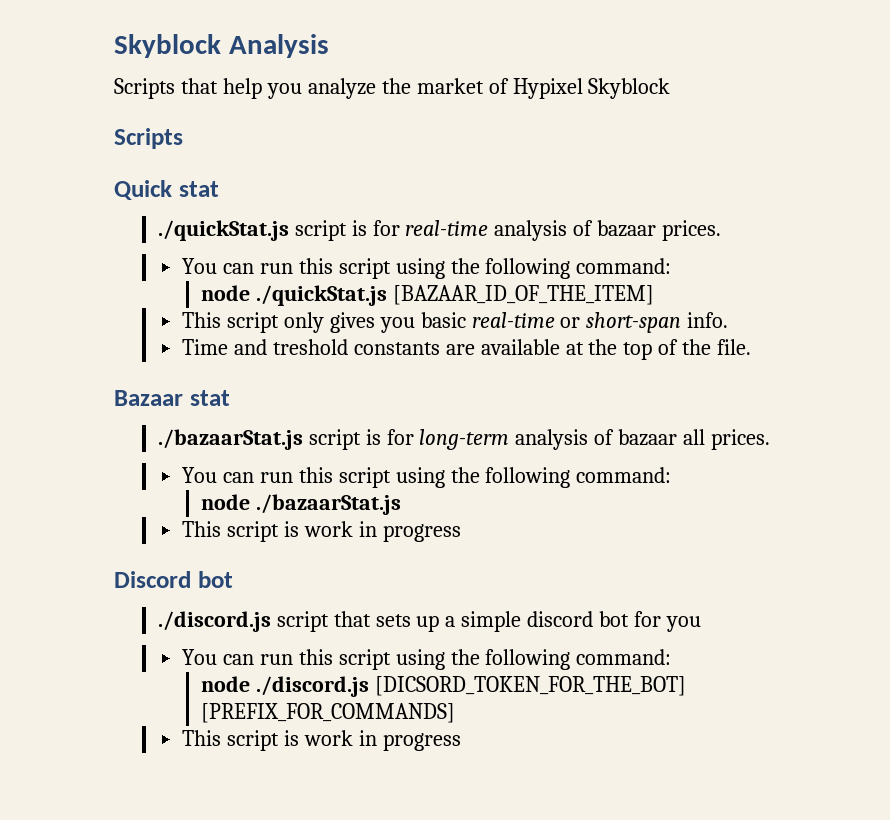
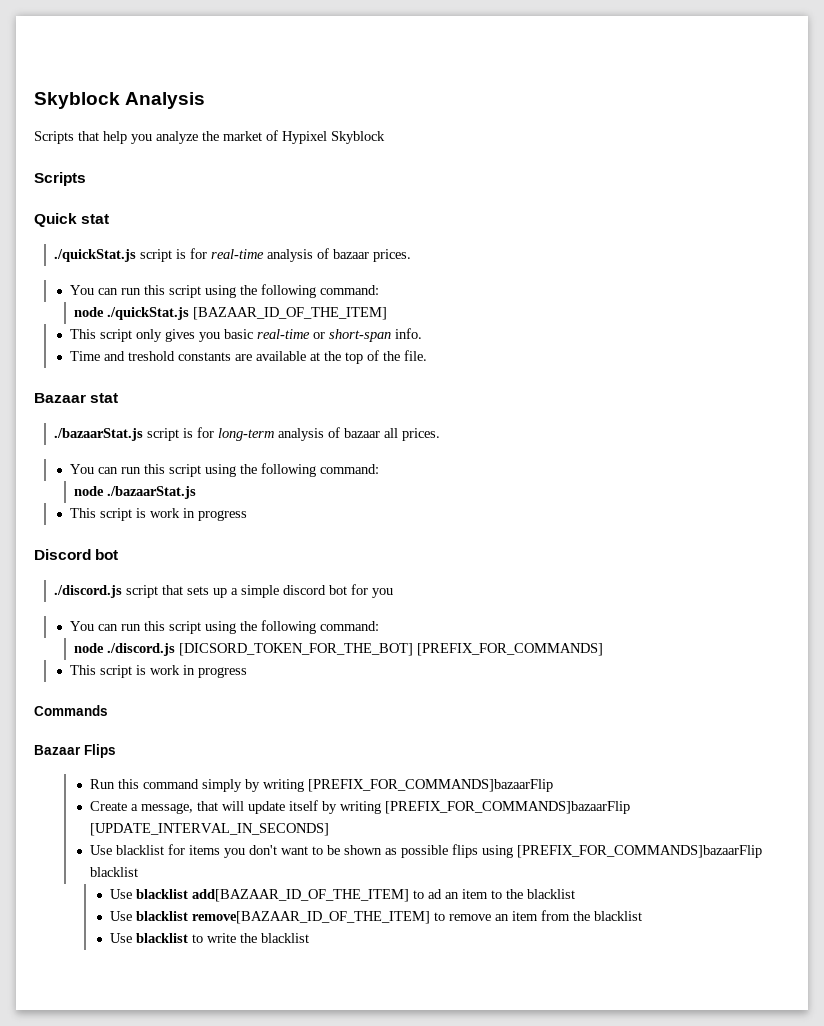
+ Commands
+ Bazaar Flips
+ Run this command simply by writing [PREFIX_FOR_COMMANDS]bazaarFlip
+ Create a message, that will update itself by writing [PREFIX_FOR_COMMANDS]bazaarFlip [UPDATE_INTERVAL_IN_SECONDS]
+ Use blacklist for items you don't want to be shown as possible flips using [PREFIX_FOR_COMMANDS]bazaarFlip blacklist
+ Use blacklist add[BAZAAR_ID_OF_THE_ITEM] to ad an item to the blacklist
+ Use blacklist remove[BAZAAR_ID_OF_THE_ITEM] to remove an item from the blacklist
+ Use blacklist to write the blacklist

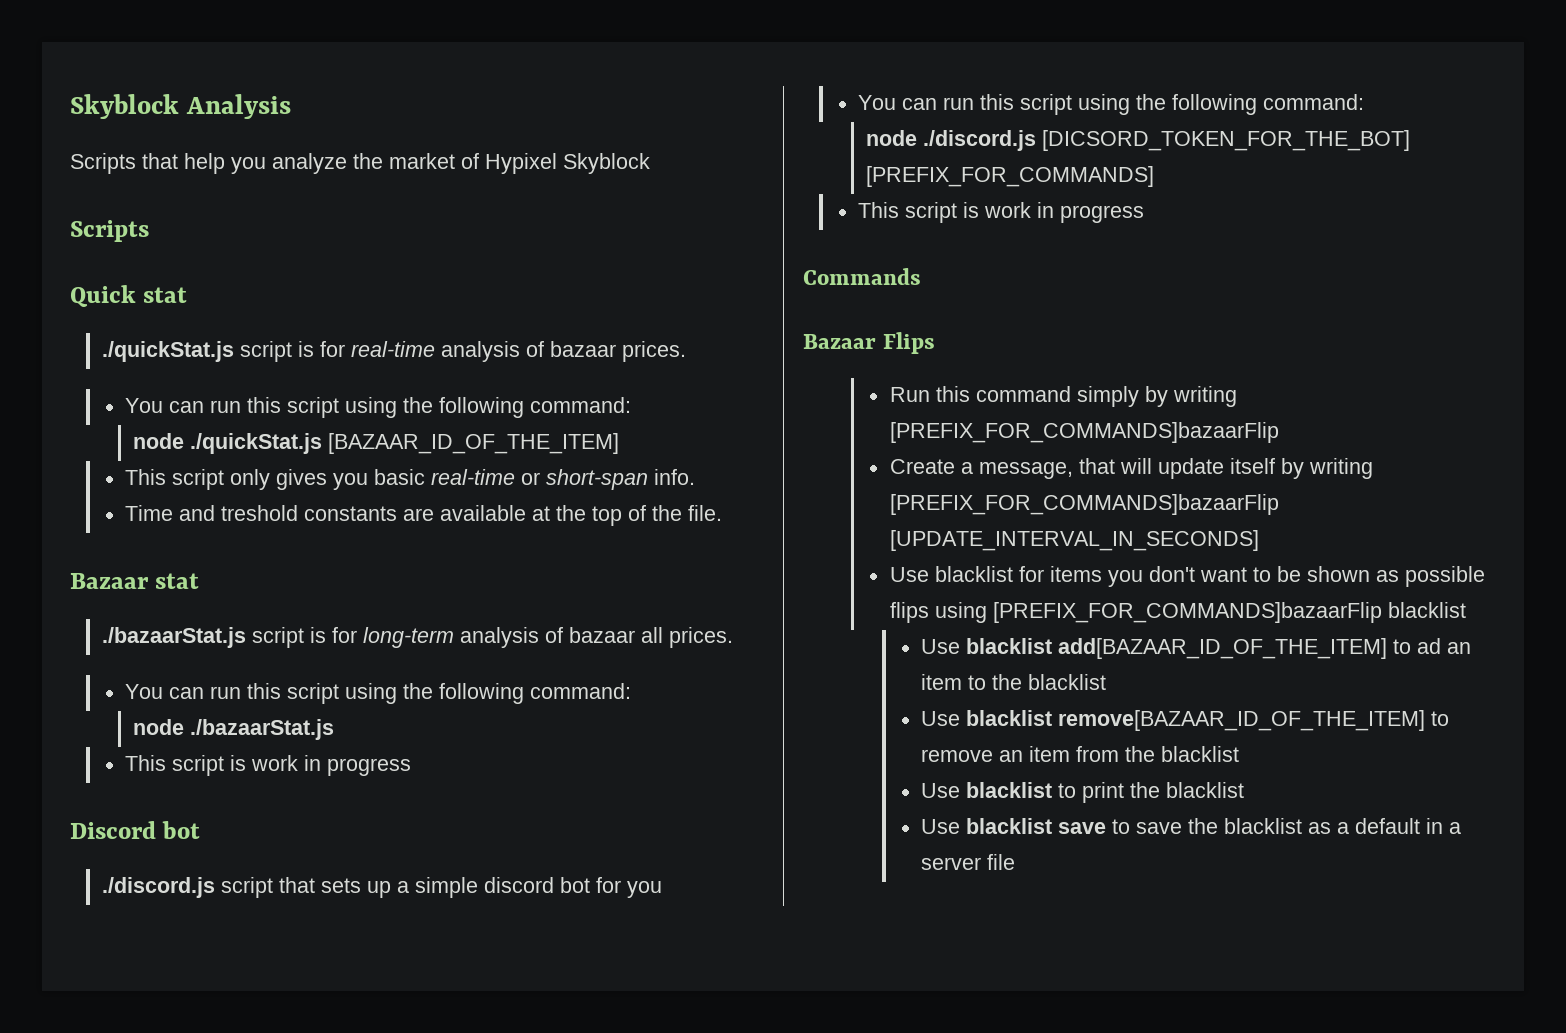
- Use blacklist to write the blacklist
+ Use blacklist to print the blacklist
+ Use blacklist save to save the blacklist as a default in a server file

